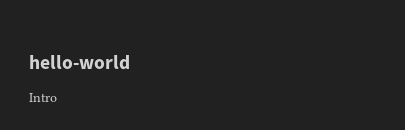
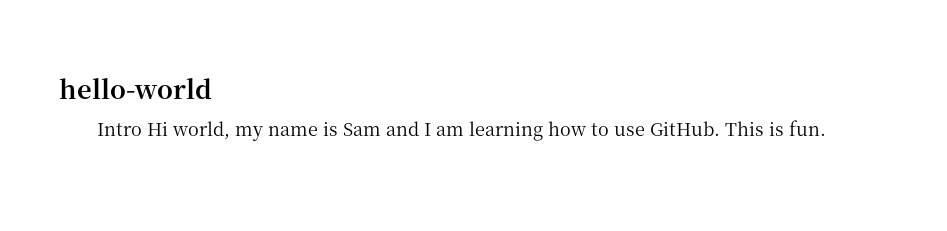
- Intro
+ Intro Hi world, my name is Sam and I am learning how to use GitHub. This is fun.

